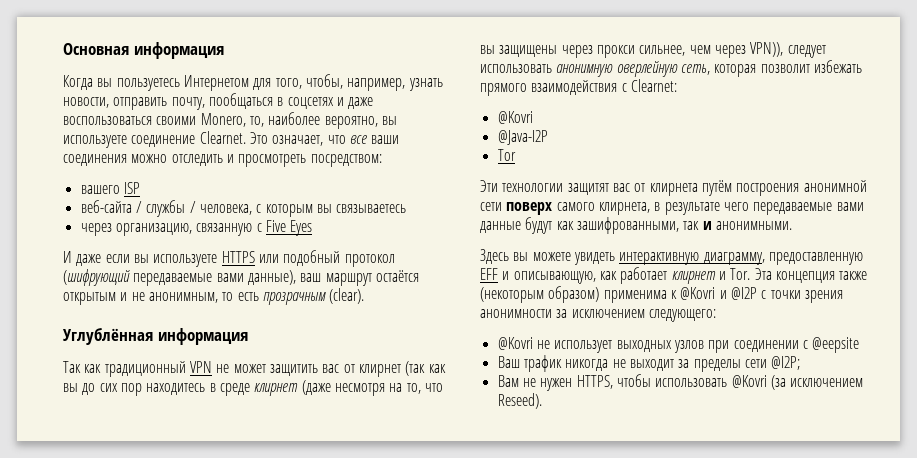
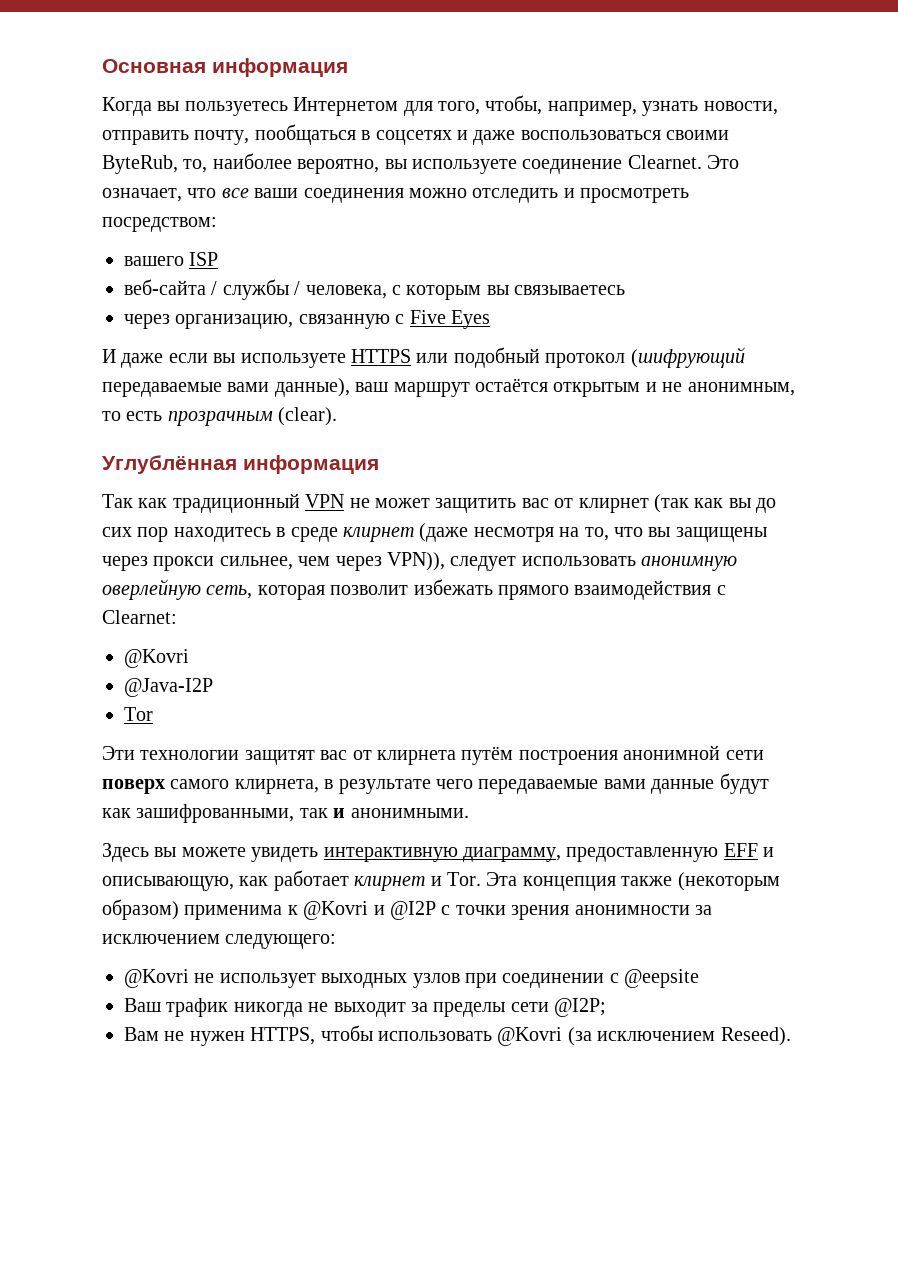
- Когда вы пользуетесь Интернетом для того, чтобы, например, узнать новости, отправить почту, пообщаться в соцсетях и даже воспользоваться своими Monero, то, наиболее вероятно, вы используете соединение Clearnet.
+ Когда вы пользуетесь Интернетом для того, чтобы, например, узнать новости, отправить почту, пообщаться в соцсетях и даже воспользоваться своими ByteRub, то, наиболее вероятно, вы используете соединение Clearnet.

